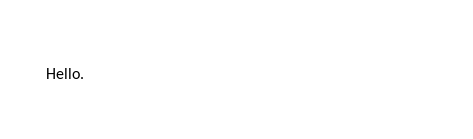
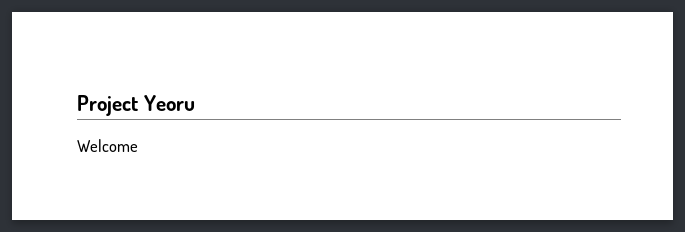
- Hello.
+ Project Yeoru
+ Welcome

